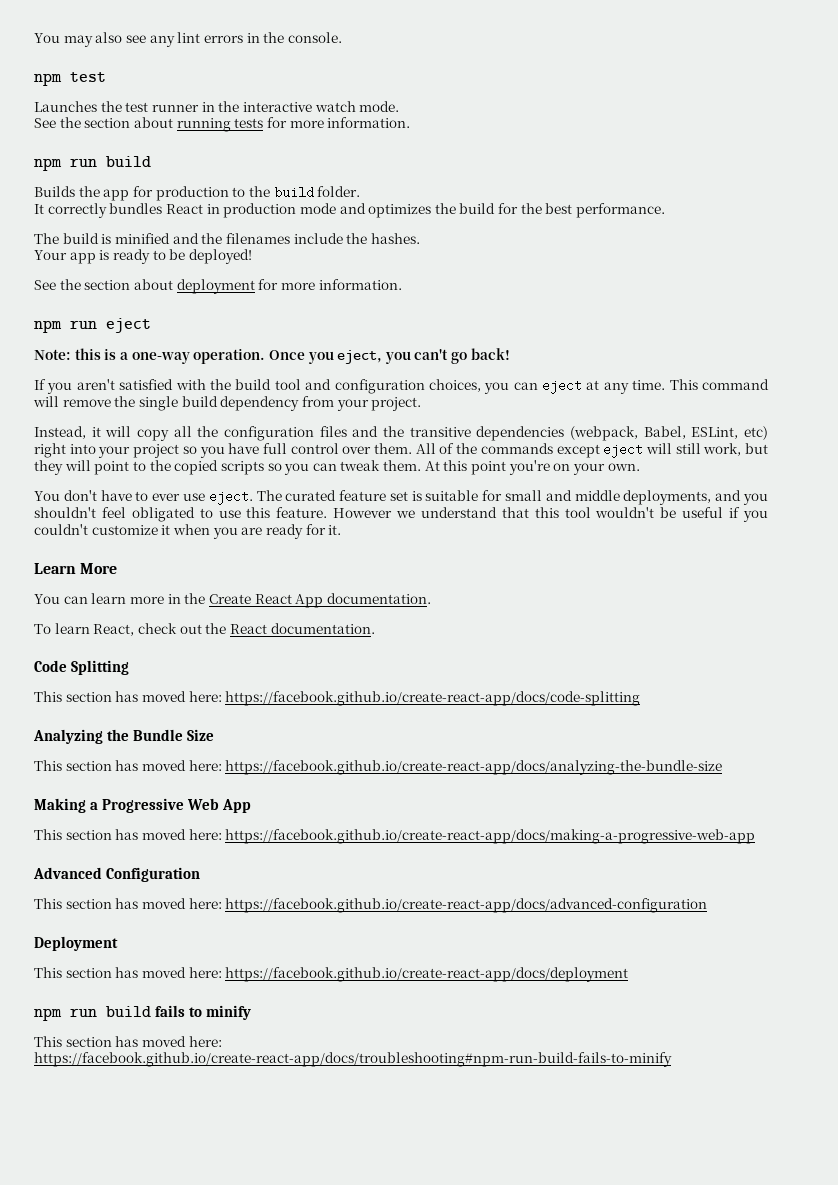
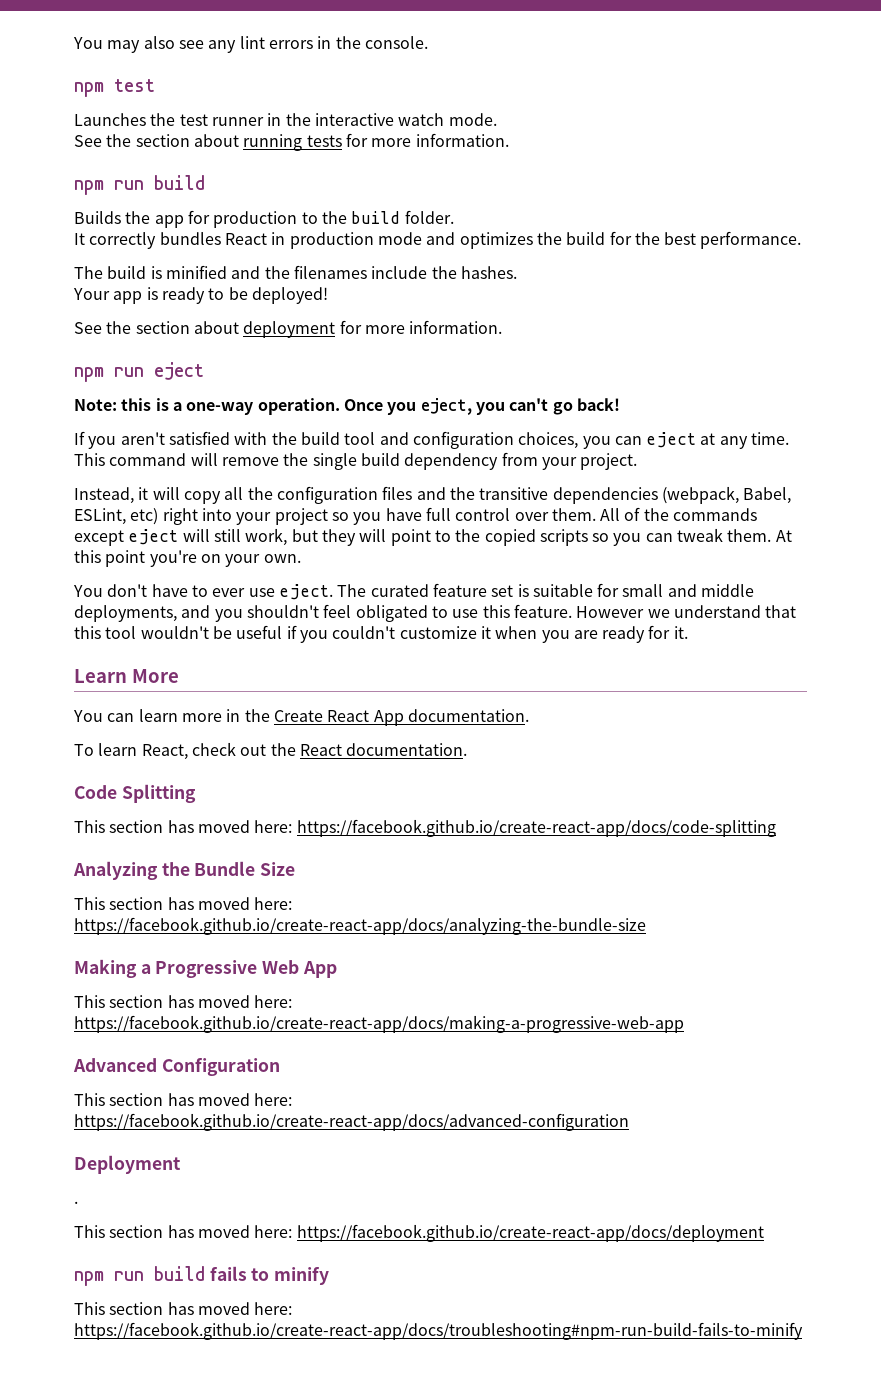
+ .

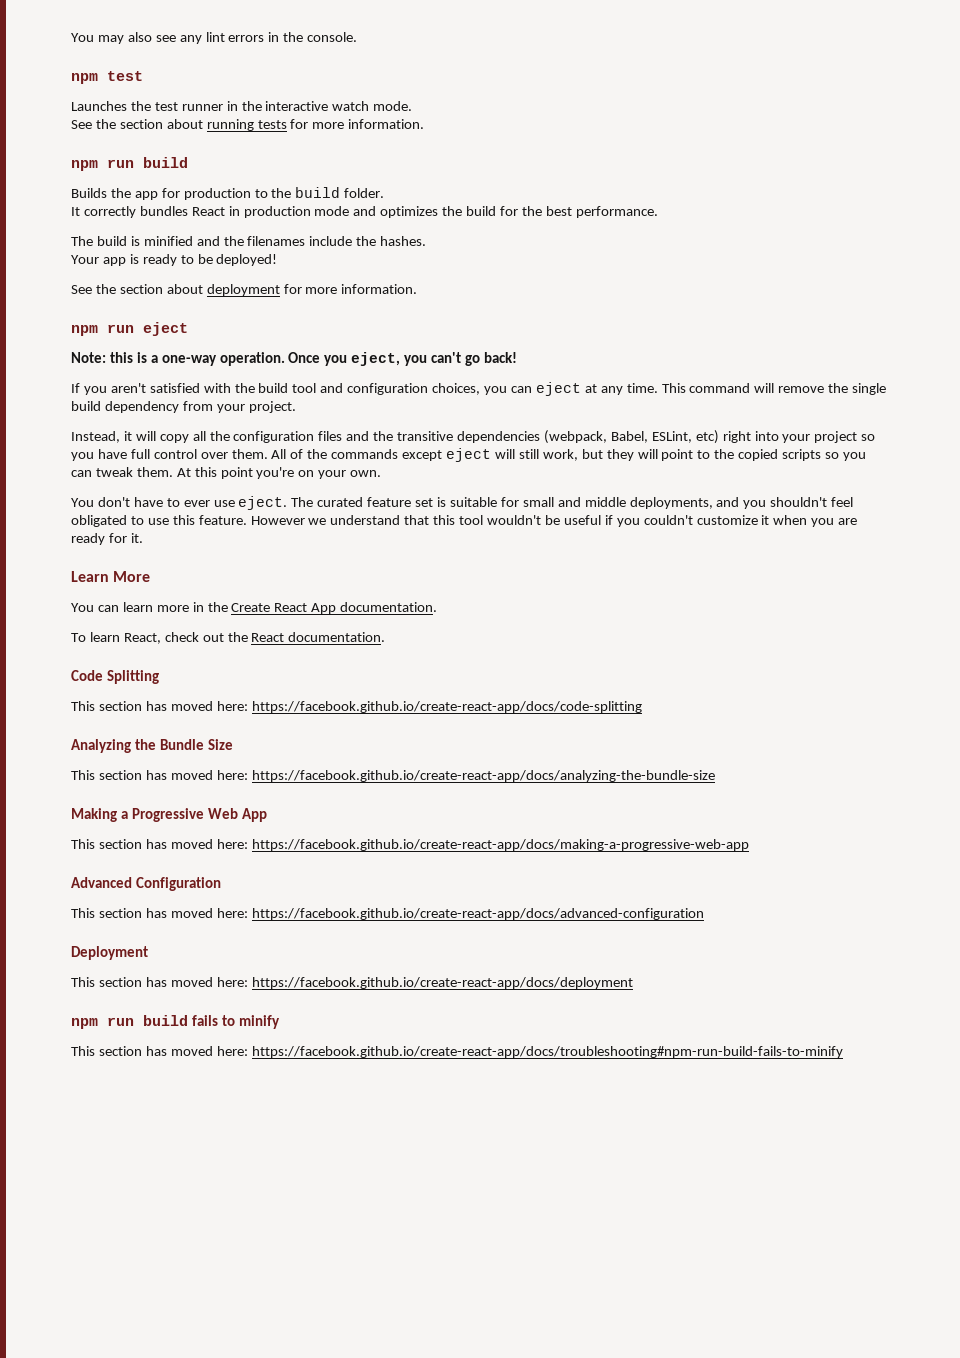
- .

